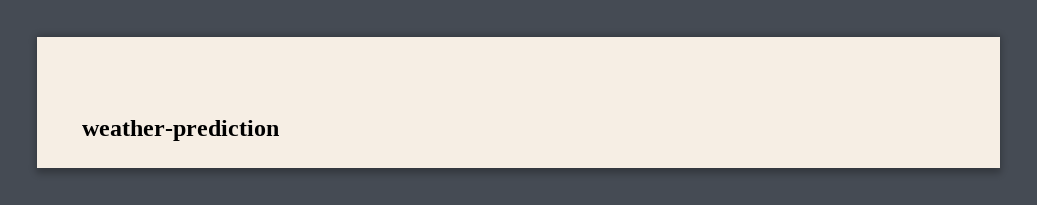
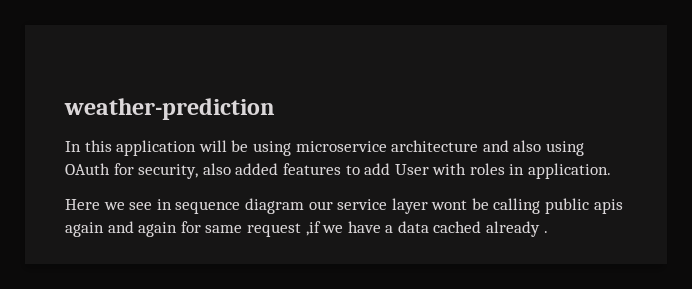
+ In this application will be using microservice architecture and also using OAuth for security, also added features to add User with roles in application.
+ Here we see in sequence diagram our service layer wont be calling public apis again and again for same request ,if we have a data cached already .

